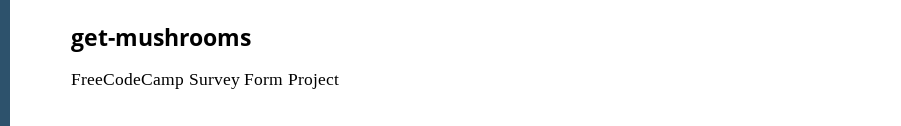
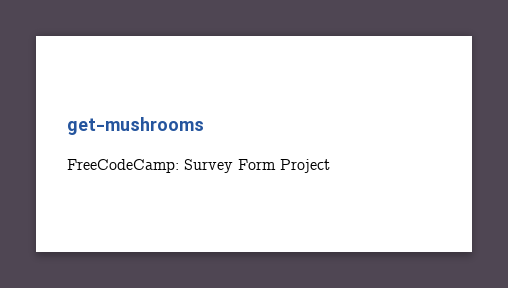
- FreeCodeCamp Survey Form Project
+ FreeCodeCamp: Survey Form Project

